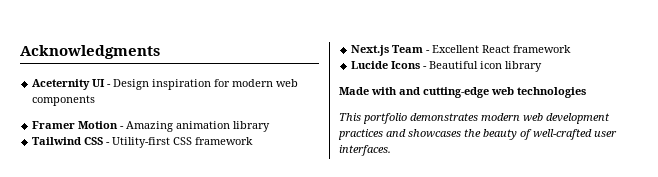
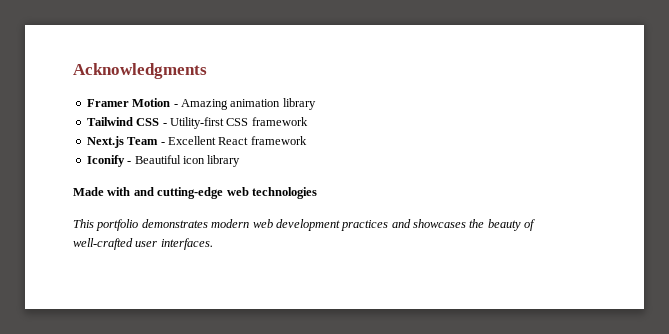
- Aceternity UI - Design inspiration for modern web components
- Lucide Icons - Beautiful icon library
+ Iconify - Beautiful icon library

